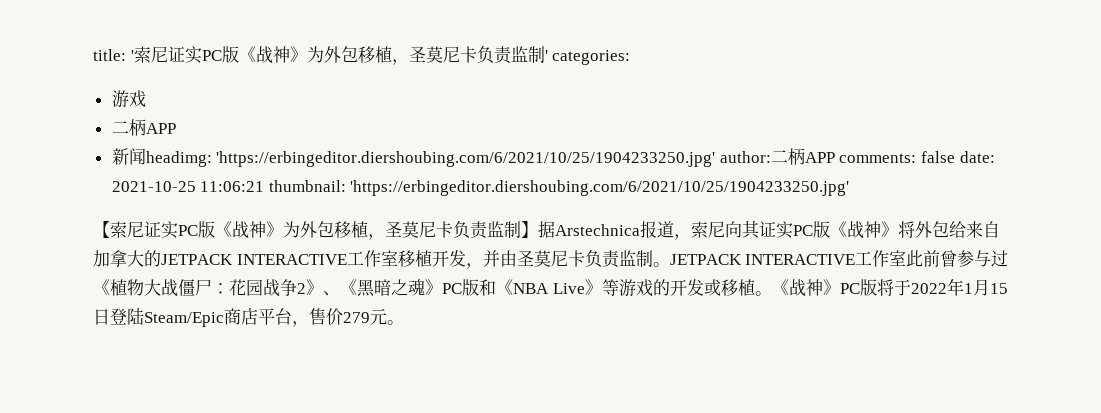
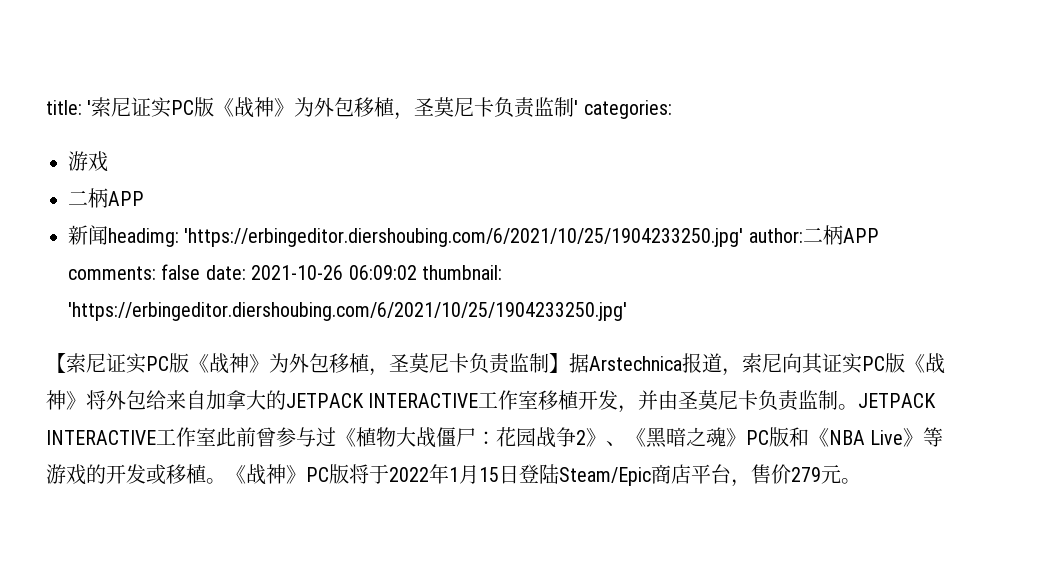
- 新闻headimg: 'https://erbingeditor.diershoubing.com/6/2021/10/25/1904233250.jpg' author:二柄APP comments: false date: 2021-10-25 11:06:21 thumbnail: 'https://erbingeditor.diershoubing.com/6/2021/10/25/1904233250.jpg'
+ 新闻headimg: 'https://erbingeditor.diershoubing.com/6/2021/10/25/1904233250.jpg' author:二柄APP comments: false date: 2021-10-26 06:09:02 thumbnail: 'https://erbingeditor.diershoubing.com/6/2021/10/25/1904233250.jpg'

